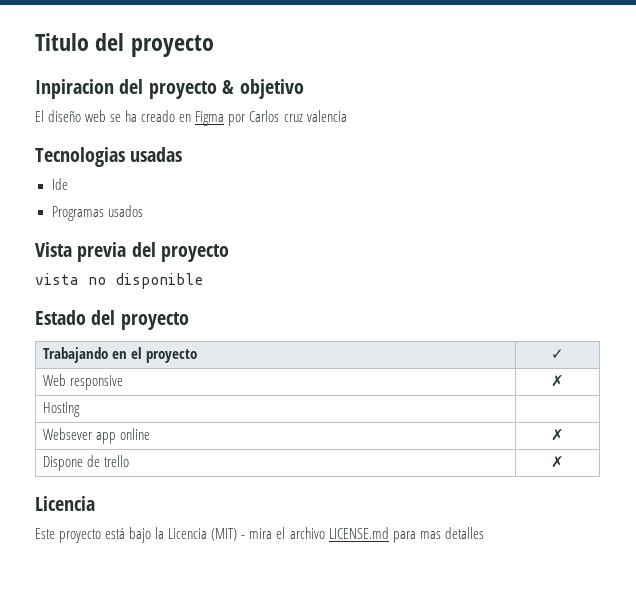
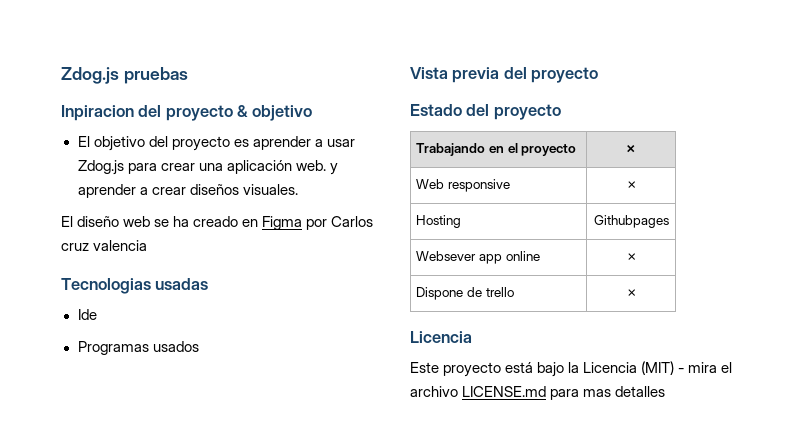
- Titulo del proyecto
+ Zdog.js pruebas
+ El objetivo del proyecto es aprender a usar Zdog.js para crear una aplicación web. y aprender a crear diseños visuales.
- vista no disponible
- Trabajando en el proyecto | ✓
+ Trabajando en el proyecto | ✗
- Hosting |
+ Hosting | Githubpages

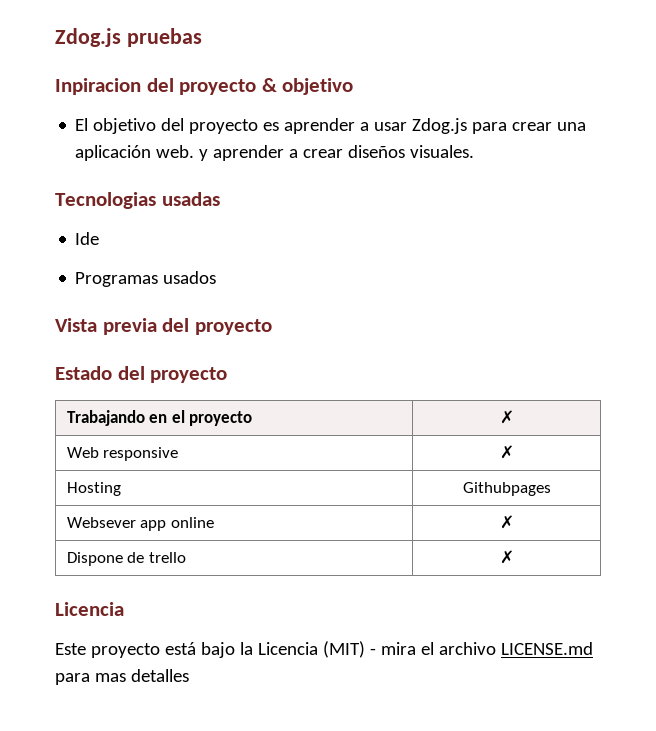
- El diseño web se ha creado en Figma por Carlos cruz valencia

